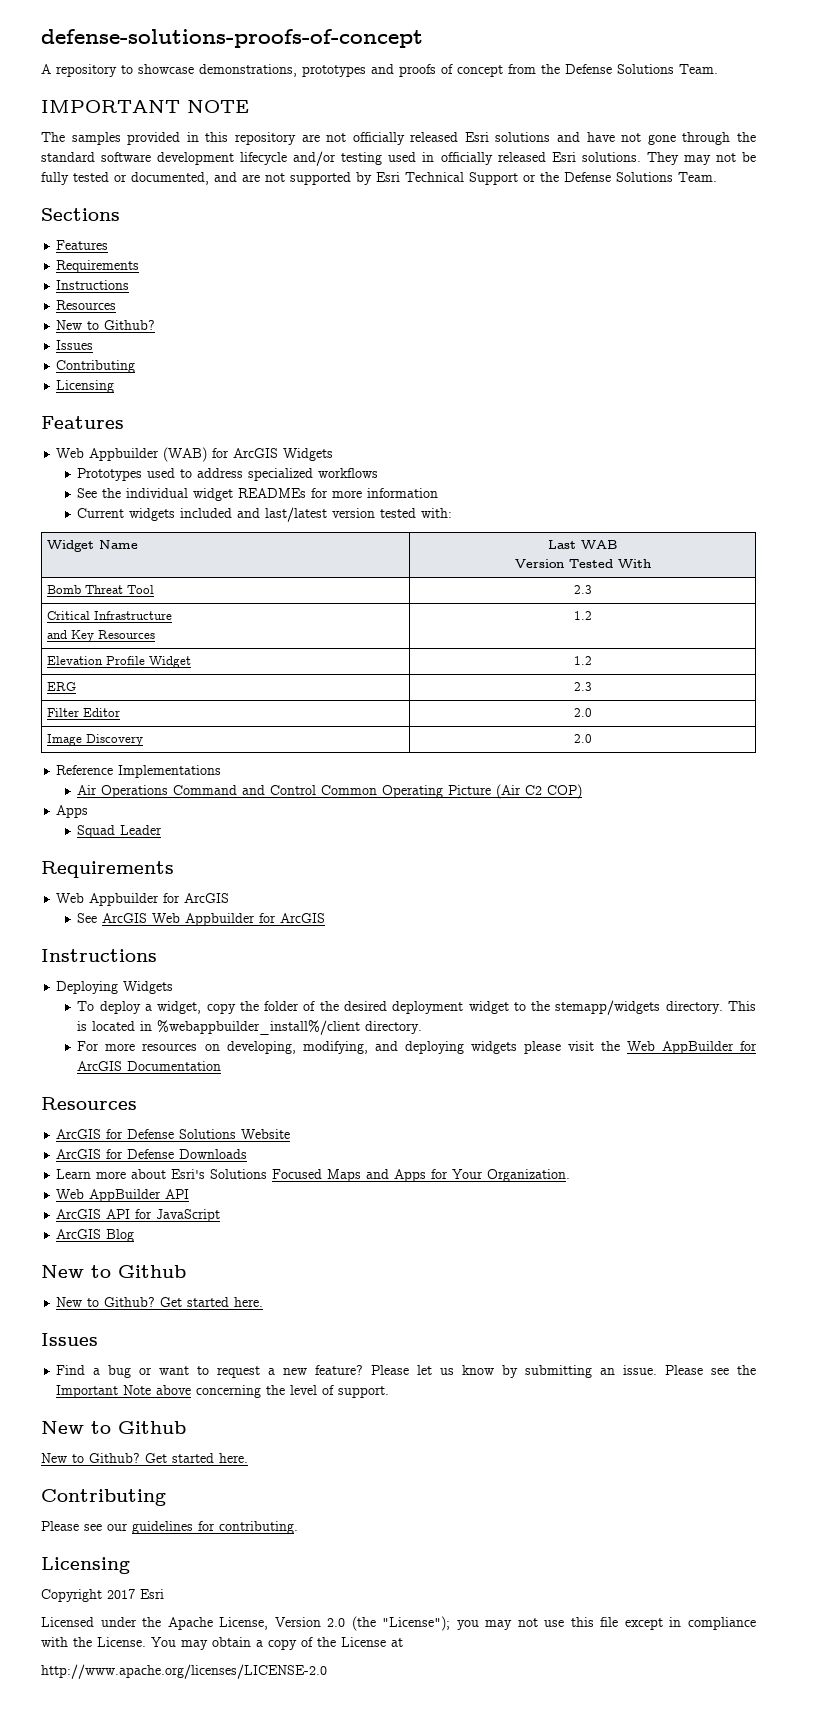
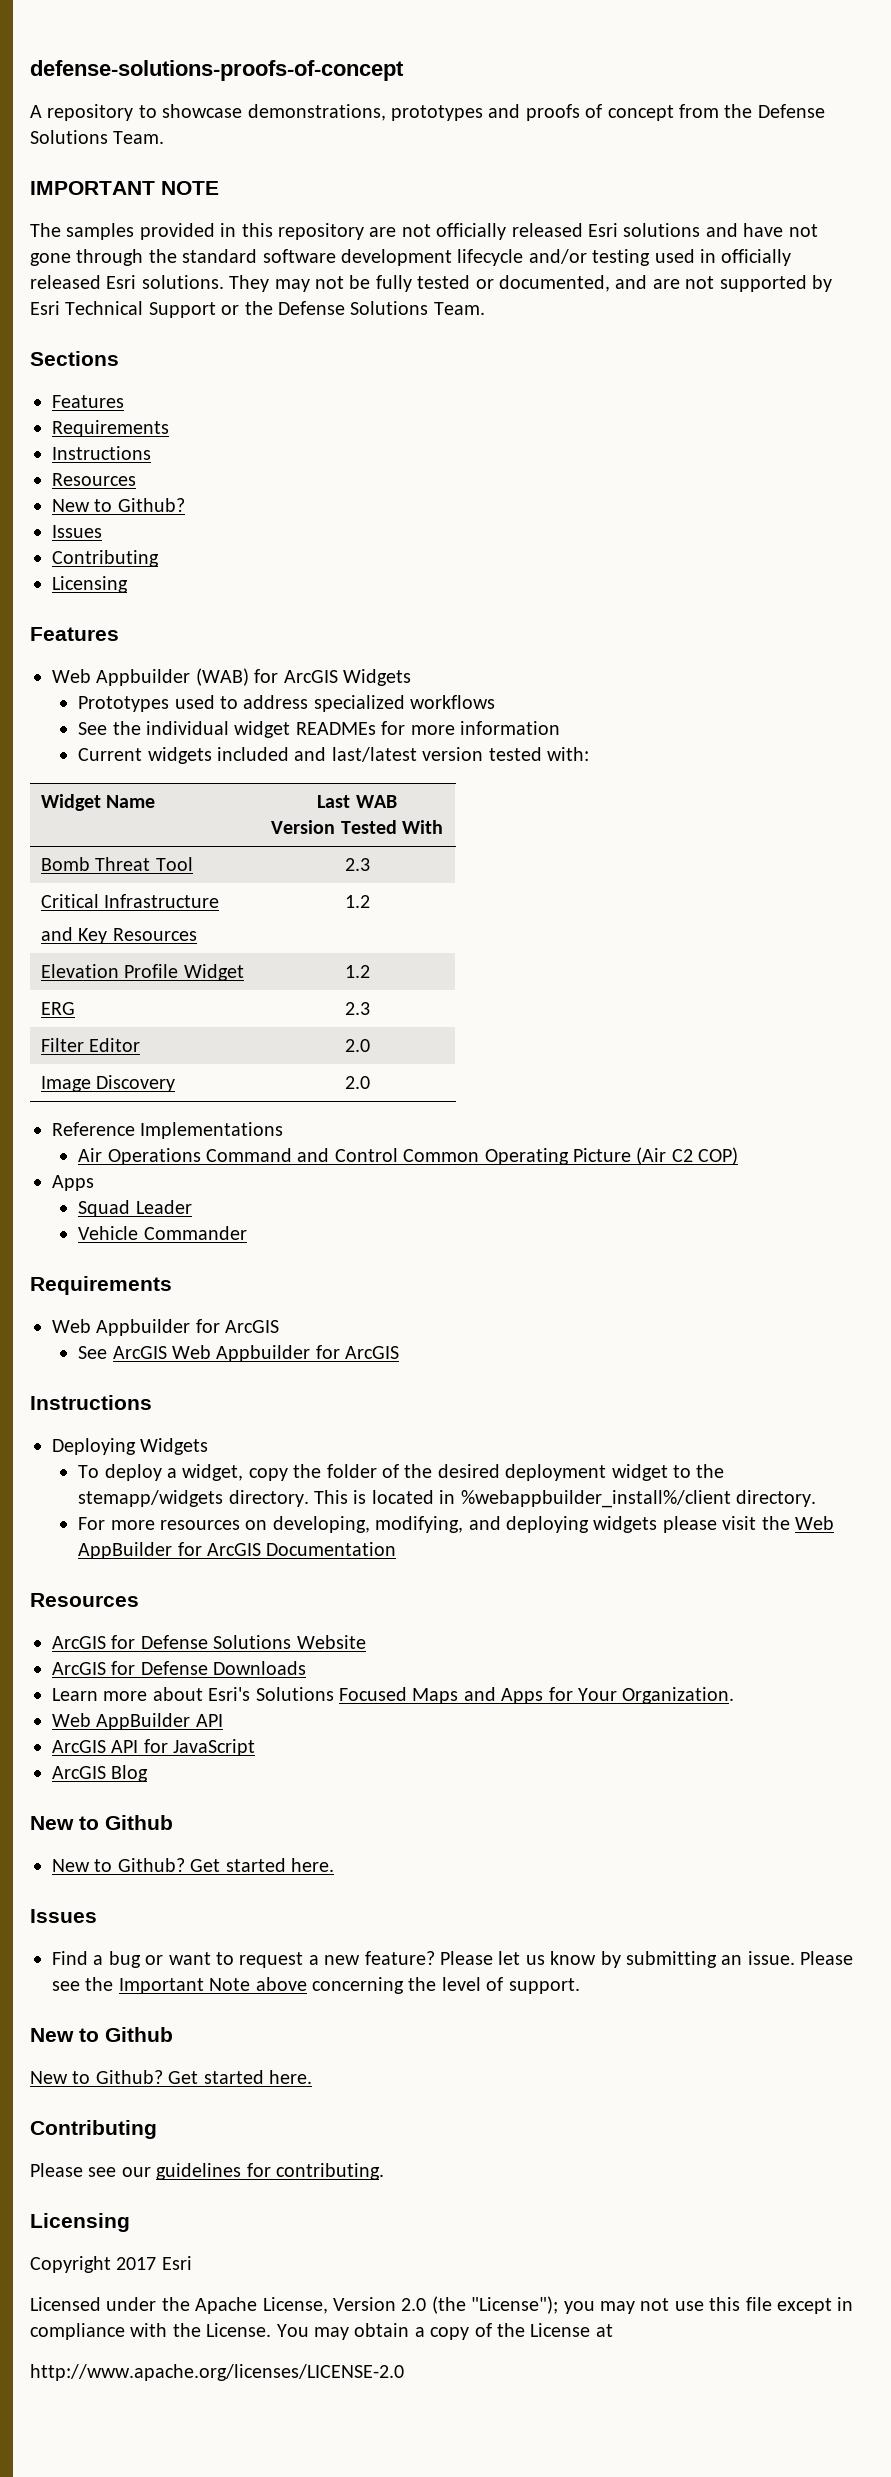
+ Vehicle Commander

